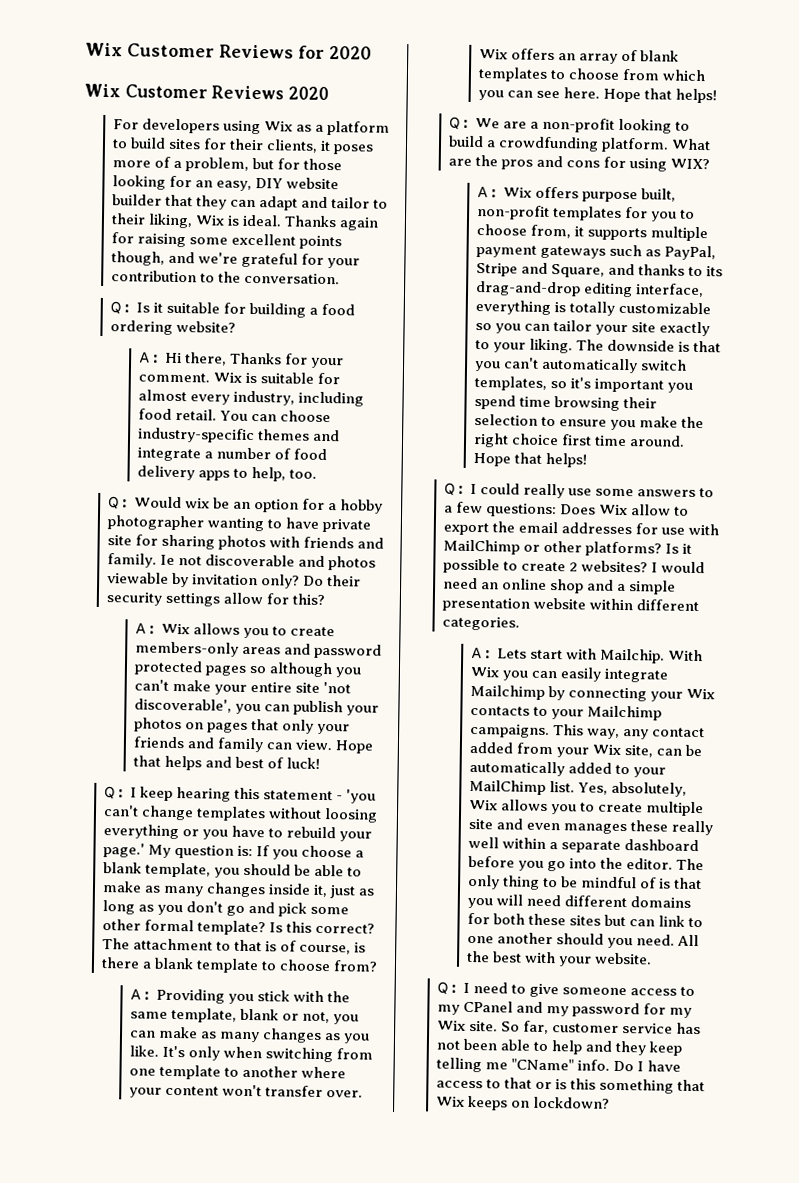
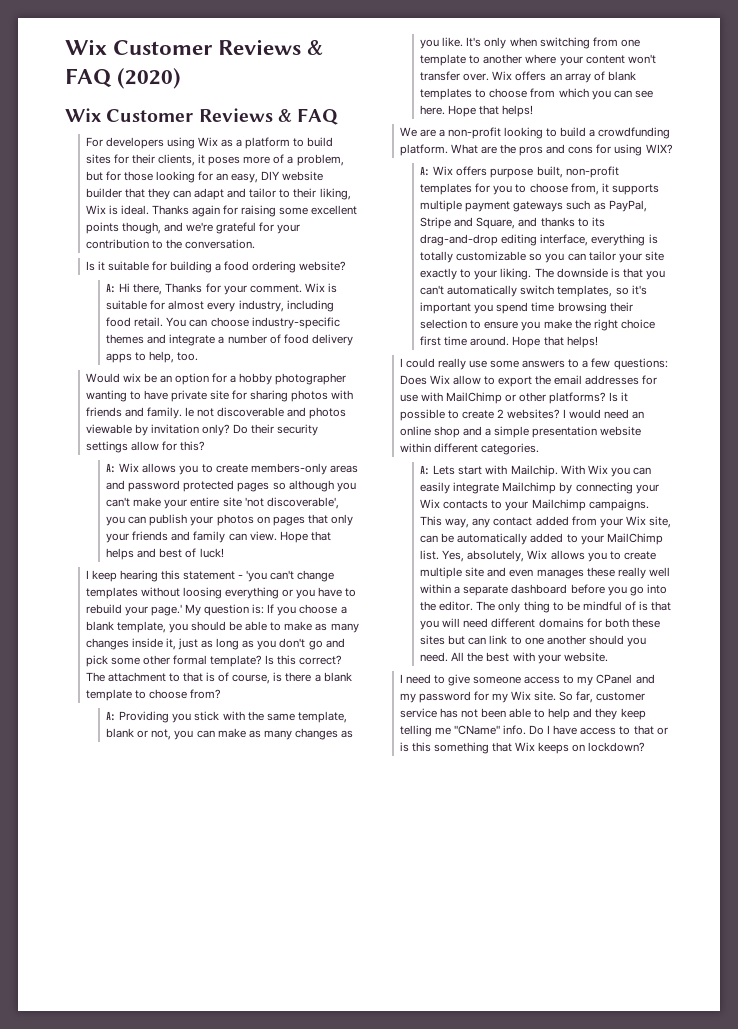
- Wix Customer Reviews for 2020
- Wix Customer Reviews 2020
+ Wix Customer Reviews & FAQ (2020)
+ Wix Customer Reviews & FAQ
- Q: Is it suitable for building a food ordering website?
+ Is it suitable for building a food ordering website?
- Q: Would wix be an option for a hobby photographer wanting to have private site for sharing photos with friends and family.
+ Would wix be an option for a hobby photographer wanting to have private site for sharing photos with friends and family.
- Q: I keep hearing this statement - 'you can't change templates without loosing everything or you have to rebuild your page.'
+ I keep hearing this statement - 'you can't change templates without loosing everything or you have to rebuild your page.'
- Q: We are a non-profit looking to build a crowdfunding platform.
+ We are a non-profit looking to build a crowdfunding platform.
- Q: I could really use some answers to a few questions: Does Wix allow to export the email addresses for use with MailChimp or other platforms?
+ I could really use some answers to a few questions: Does Wix allow to export the email addresses for use with MailChimp or other platforms?
- Q: I need to give someone access to my CPanel and my password for my Wix site.
+ I need to give someone access to my CPanel and my password for my Wix site.

